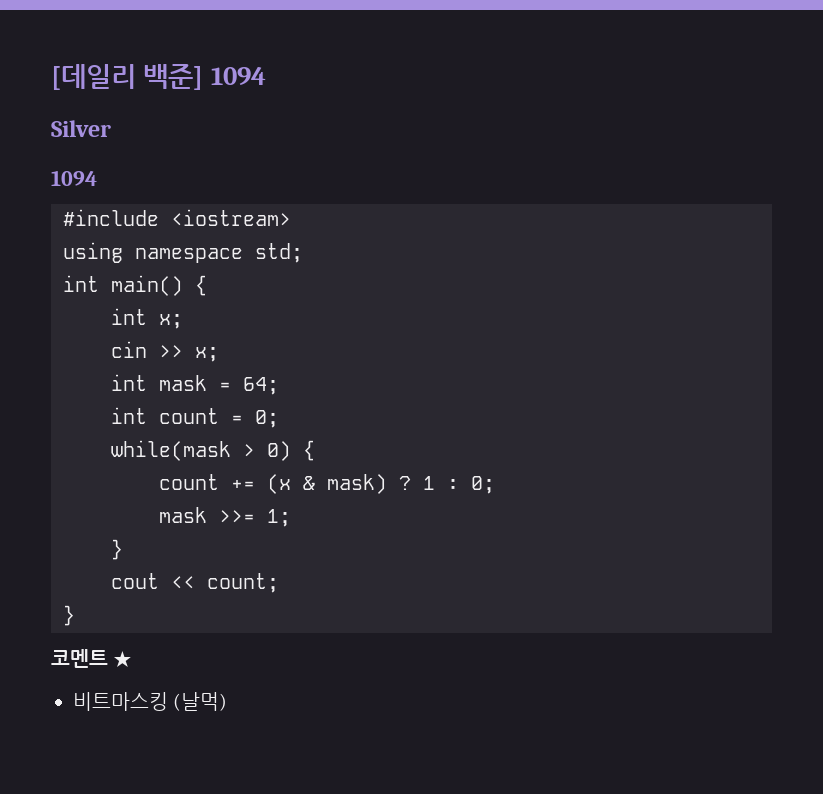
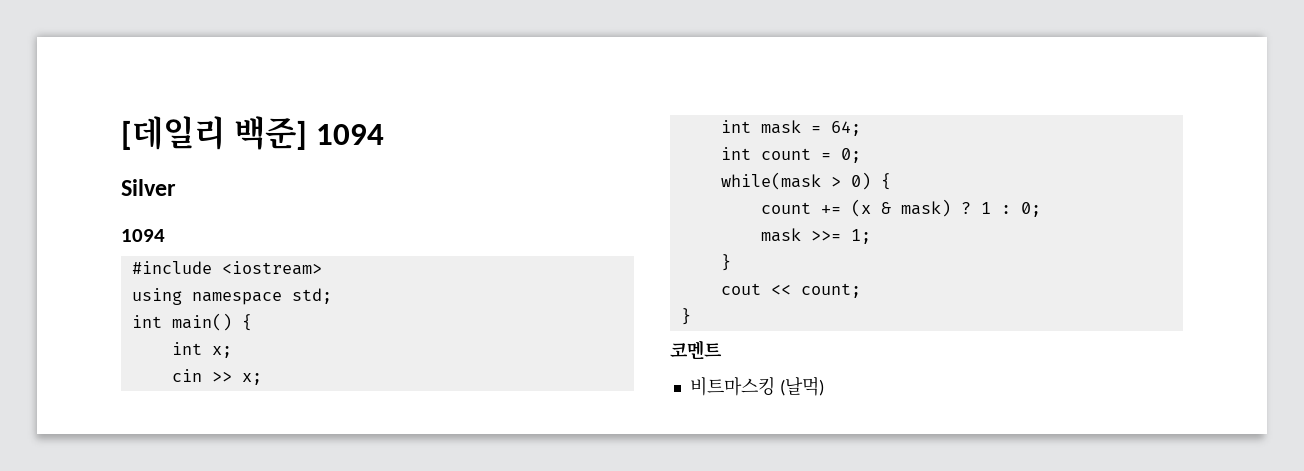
- 코멘트 ★
+ 코멘트

